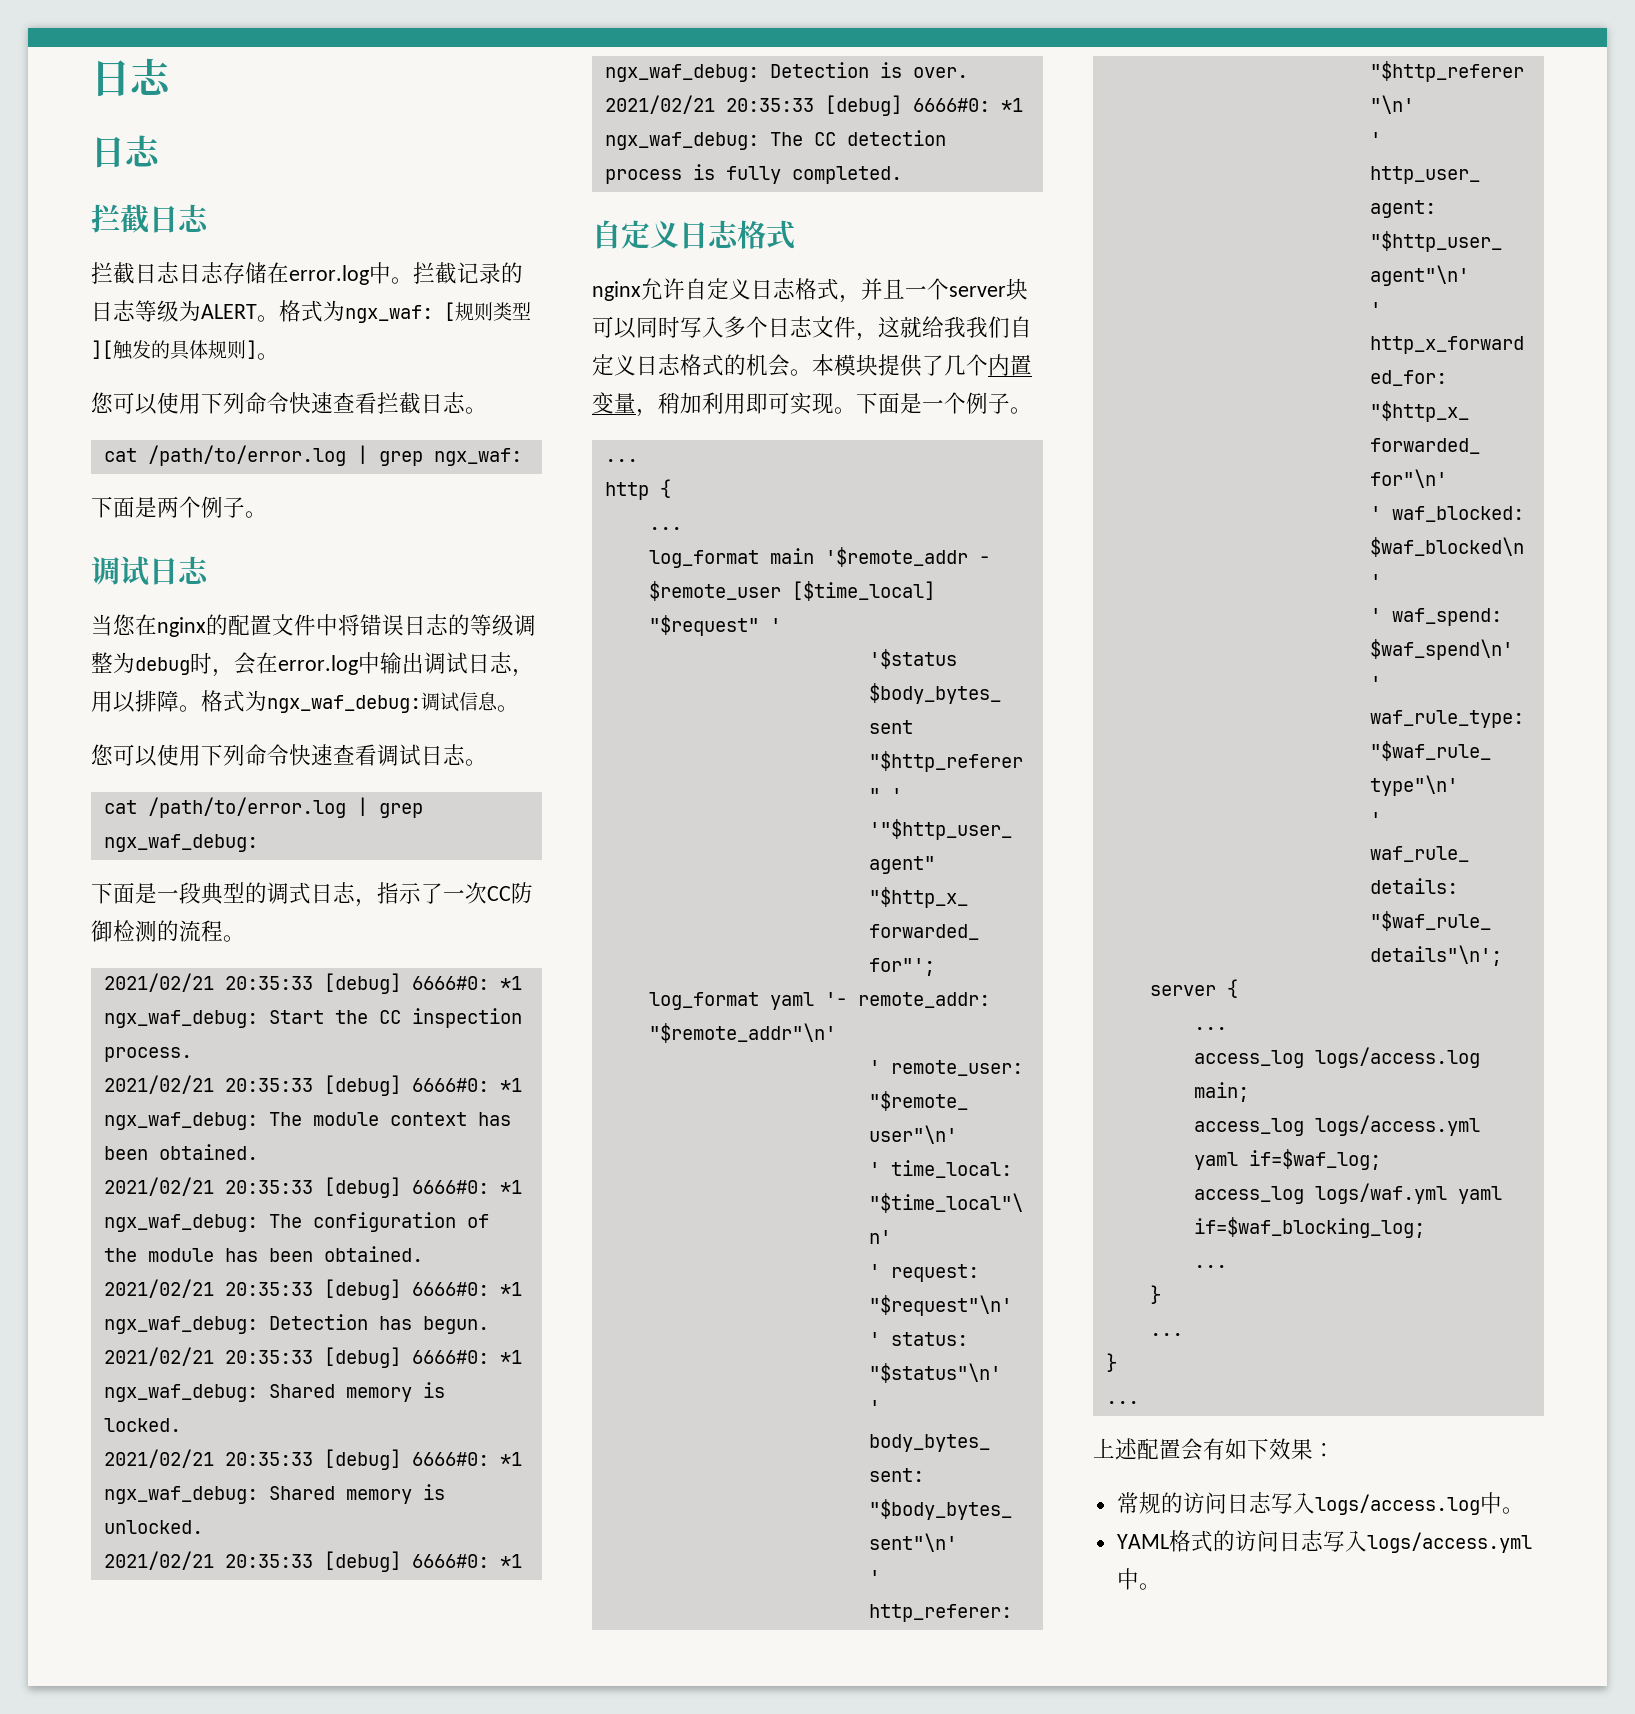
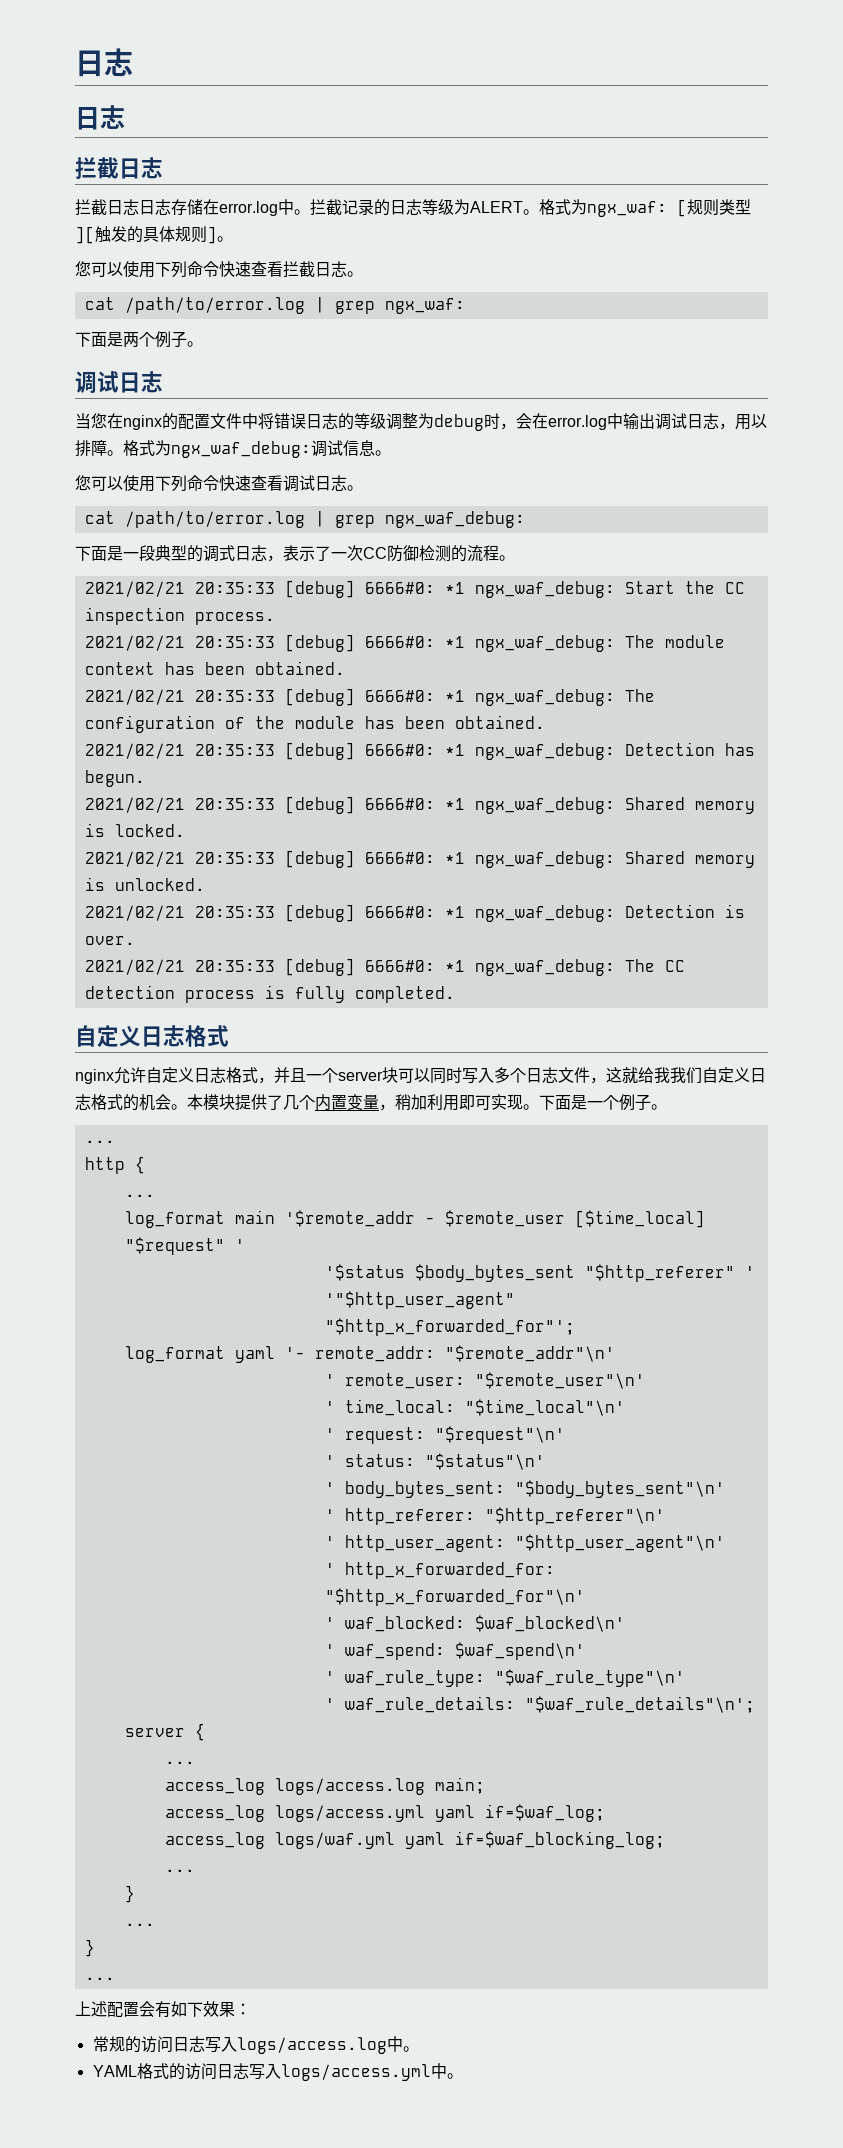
- 下面是一段典型的调式日志，指示了一次CC防御检测的流程。
+ 下面是一段典型的调式日志，表示了一次CC防御检测的流程。

